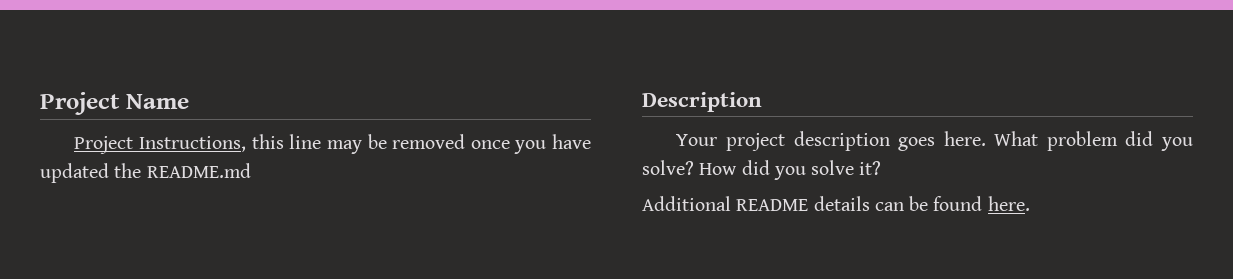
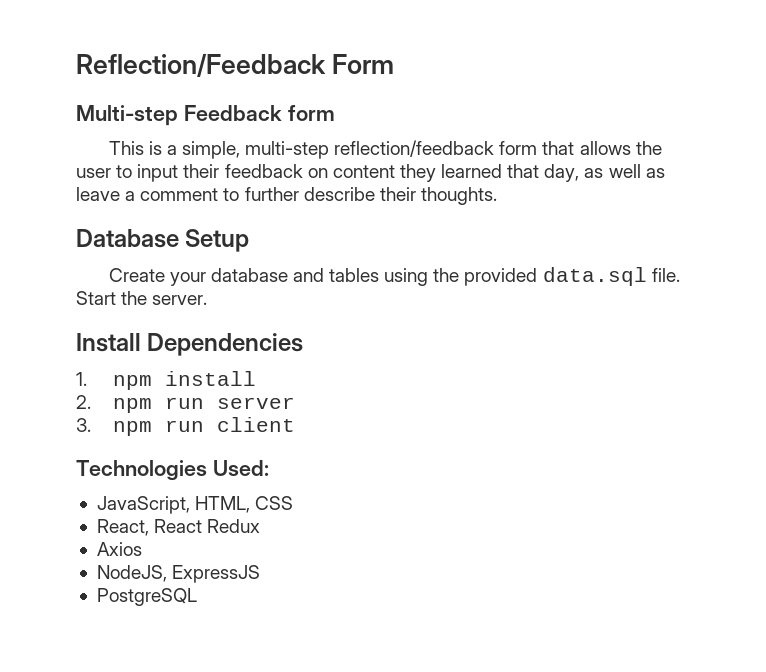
- Project Name
- Project Instructions, this line may be removed once you have updated the README.md
- Description
- Your project description goes here. What problem did you solve? How did you solve it?
- Additional README details can be found here.
+ Reflection/Feedback Form
+ Multi-step Feedback form
+ This is a simple, multi-step reflection/feedback form that allows the user to input their feedback on content they learned that day, as well as leave a comment to further describe their thoughts.
+ Database Setup
+ Create your database and tables using the provided data.sql file. Start the server.
+ Install Dependencies
+ 1. npm install
+ 2. npm run server
+ 3. npm run client
+ Technologies Used:
+ JavaScript, HTML, CSS
+ React, React Redux
+ Axios
+ NodeJS, ExpressJS
+ PostgreSQL

